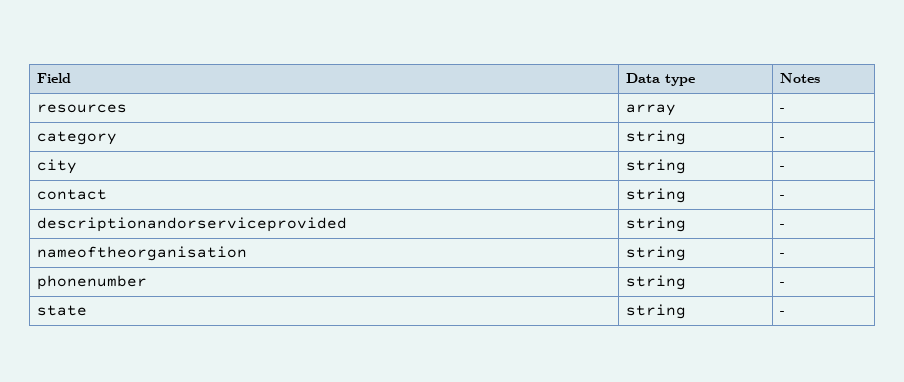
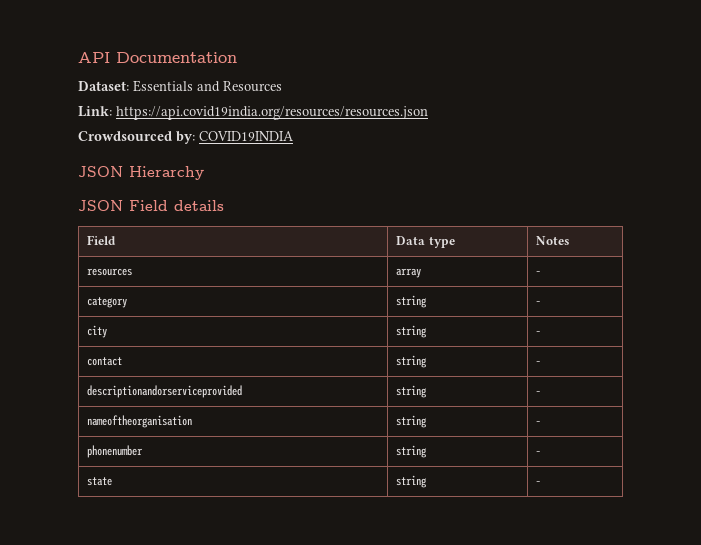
+ API Documentation
+ Dataset: Essentials and Resources
+ Link: https://api.covid19india.org/resources/resources.json
+ Crowdsourced by: COVID19INDIA
+ JSON Hierarchy
+ JSON Field details

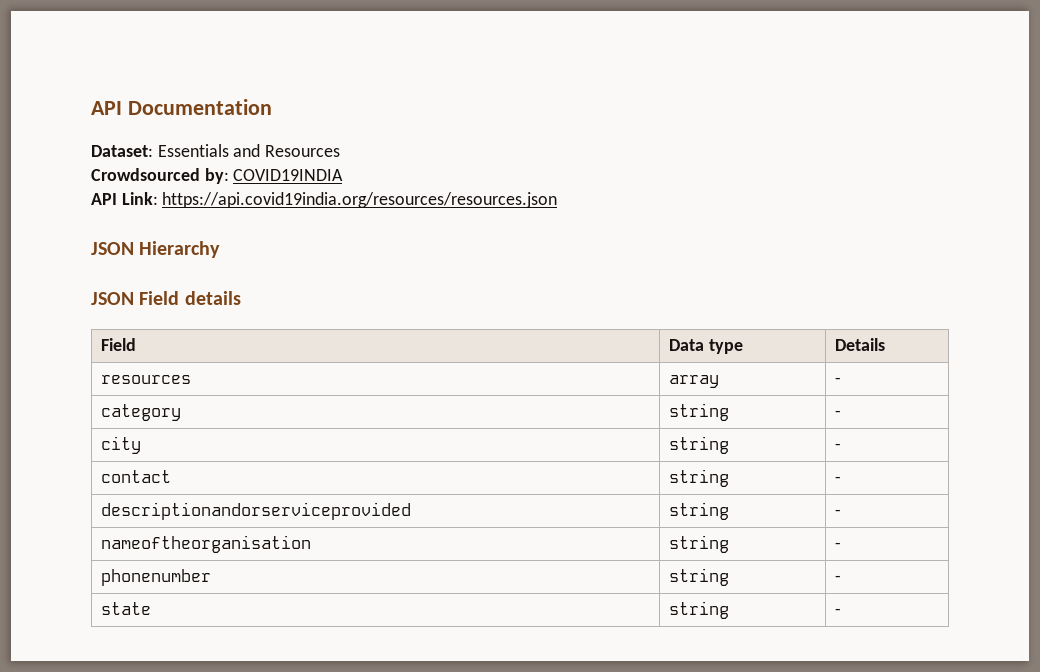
- Link: https://api.covid19india.org/resources/resources.json
+ API Link: https://api.covid19india.org/resources/resources.json
- Field | Data type | Notes
+ Field | Data type | Details

